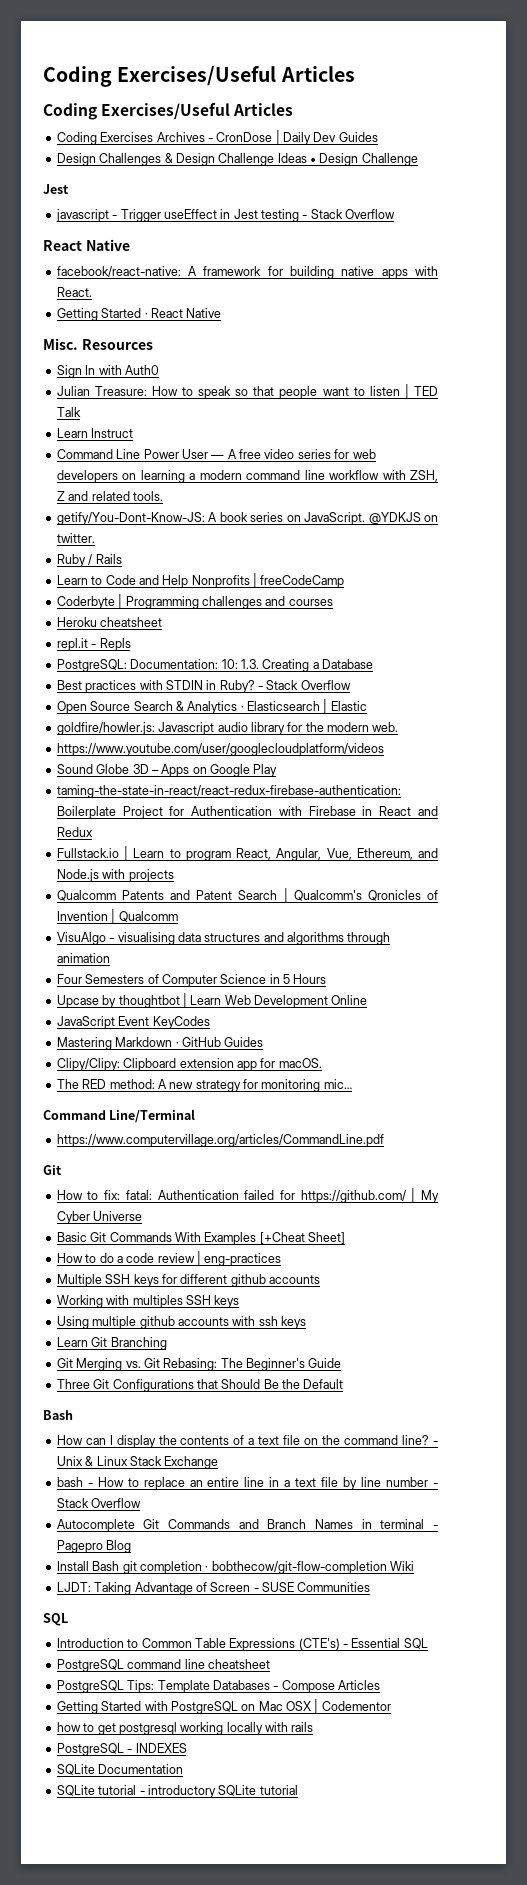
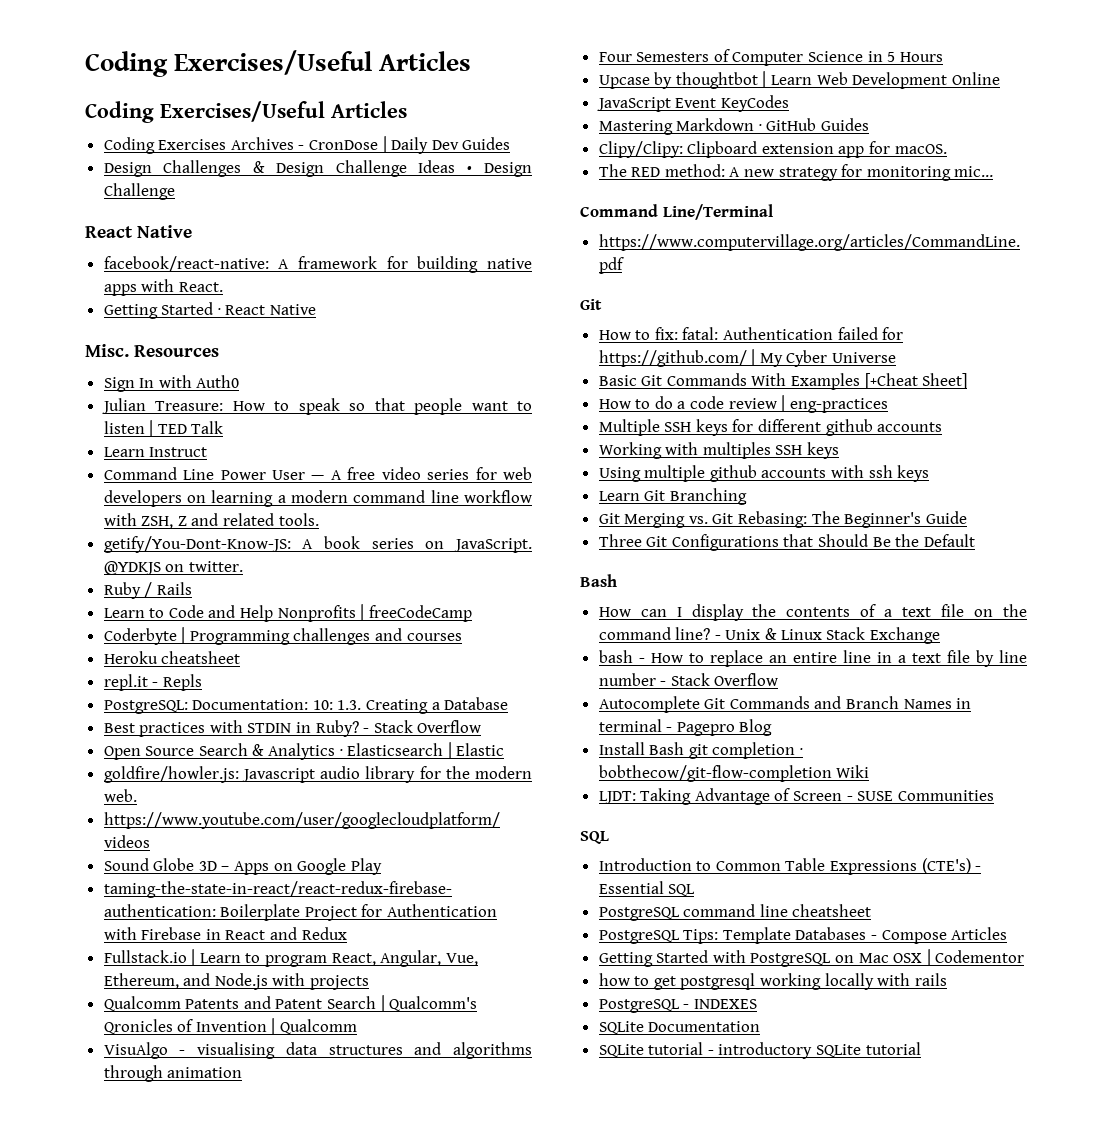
  Design Challenges & Design Challenge Ideas • Design Challenge
- Jest
- javascript - Trigger useEffect in Jest testing - Stack Overflow

